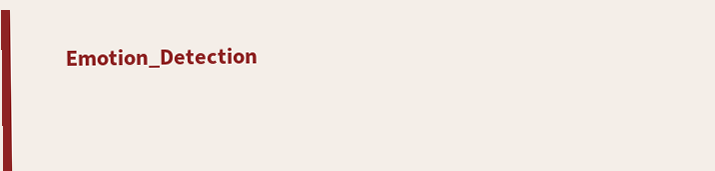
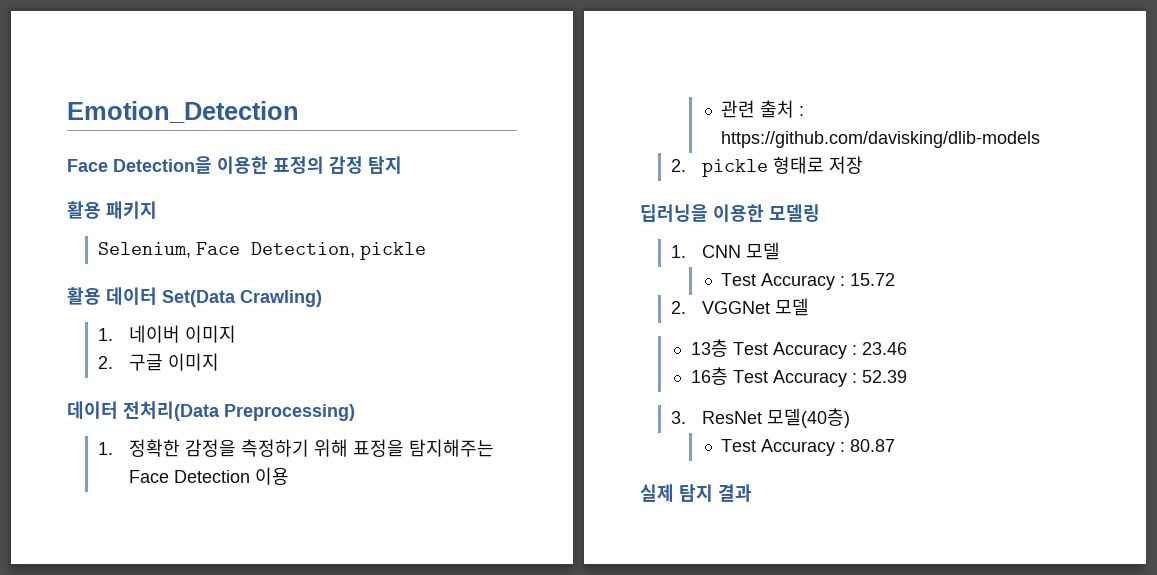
+ Face Detection을 이용한 표정의 감정 탐지
+ 활용 패키지
+ Selenium, Face Detection, pickle
+ 활용 데이터 Set(Data Crawling)
+ 1. 네이버 이미지
+ 2. 구글 이미지
+ 데이터 전처리(Data Preprocessing)
+ 1. 정확한 감정을 측정하기 위해 표정을 탐지해주는 Face Detection 이용
+ 관련 출처 : https://github.com/davisking/dlib-models
+ 2. pickle 형태로 저장
+ 딥러닝을 이용한 모델링
+ 1. CNN 모델
+ Test Accuracy : 15.72
+ 2. VGGNet 모델
+ 13층 Test Accuracy : 23.46
+ 16층 Test Accuracy : 52.39
+ 3. ResNet 모델(40층)
+ Test Accuracy : 80.87
+ 실제 탐지 결과

